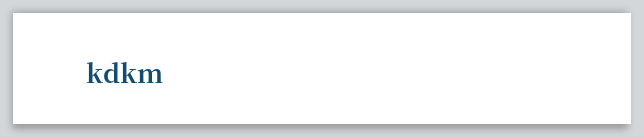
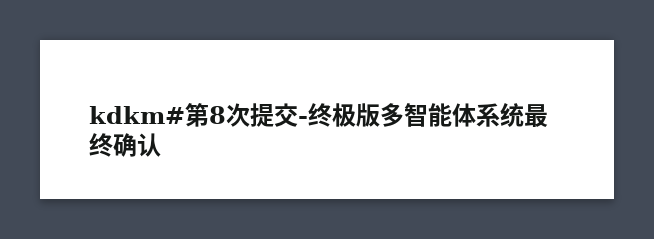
- kdkm
+ kdkm#第8次提交-终极版多智能体系统最终确认

